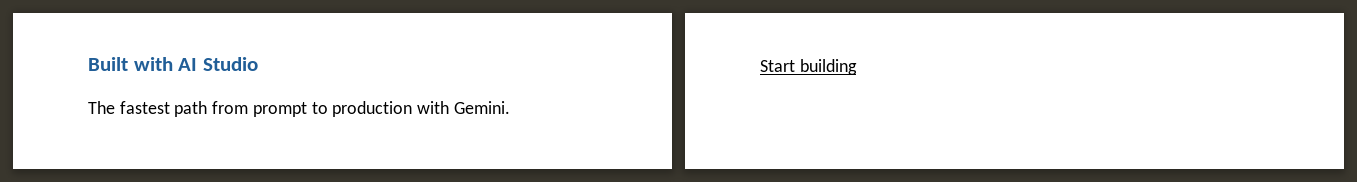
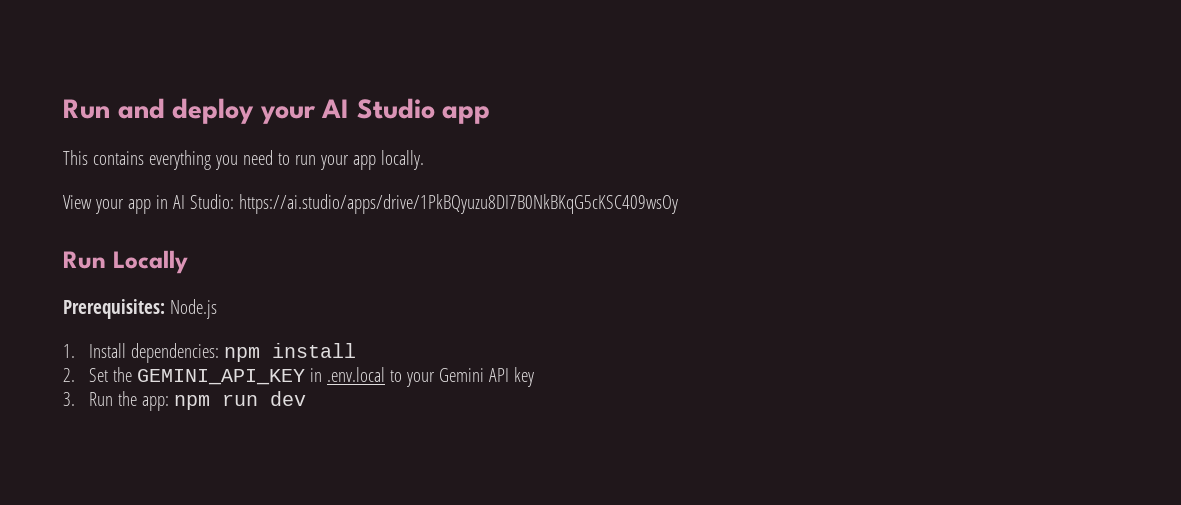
- Built with AI Studio
- The fastest path from prompt to production with Gemini.
- Start building
+ Run and deploy your AI Studio app
+ This contains everything you need to run your app locally.
+ View your app in AI Studio: https://ai.studio/apps/drive/1PkBQyuzu8DI7B0NkBKqG5cKSC409wsOy
+ Run Locally
+ Prerequisites: Node.js
+ 1. Install dependencies: npm install
+ 2. Set the GEMINI_API_KEY in .env.local to your Gemini API key
+ 3. Run the app: npm run dev

